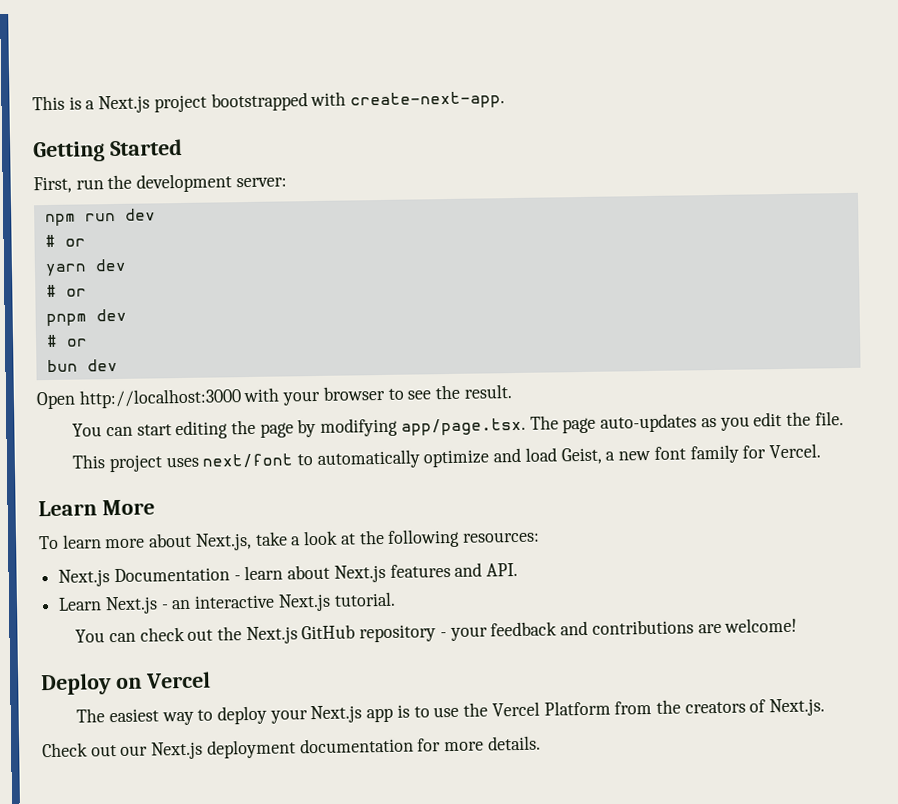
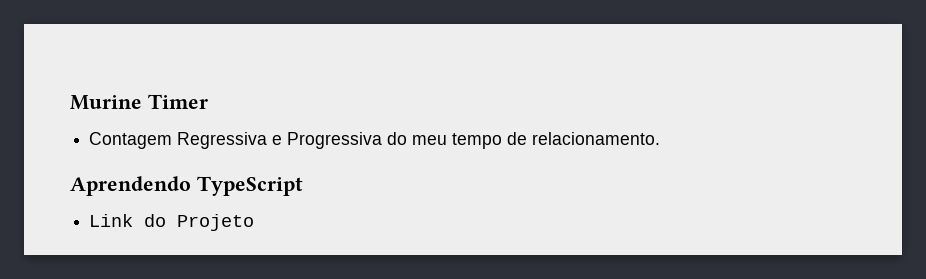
- This is a Next.js project bootstrapped with create-next-app.
- Getting Started
- First, run the development server:
- npm run dev
- # or
- yarn dev
- # or
- pnpm dev
- # or
- bun dev
- Open http://localhost:3000 with your browser to see the result.
- You can start editing the page by modifying app/page.tsx. The page auto-updates as you edit the file.
- This project uses next/font to automatically optimize and load Geist, a new font family for Vercel.
- Learn More
- To learn more about Next.js, take a look at the following resources:
- Next.js Documentation - learn about Next.js features and API.
- Learn Next.js - an interactive Next.js tutorial.
- You can check out the Next.js GitHub repository - your feedback and contributions are welcome!
- Deploy on Vercel
- The easiest way to deploy your Next.js app is to use the Vercel Platform from the creators of Next.js.
- Check out our Next.js deployment documentation for more details.
+ Murine Timer
+ Contagem Regressiva e Progressiva do meu tempo de relacionamento.
+ Aprendendo TypeScript
+ Link do Projeto

